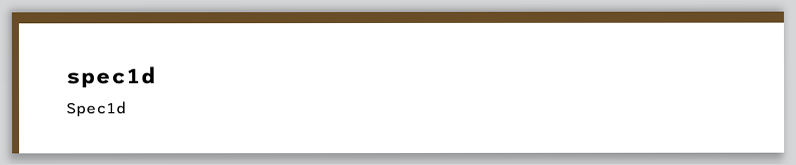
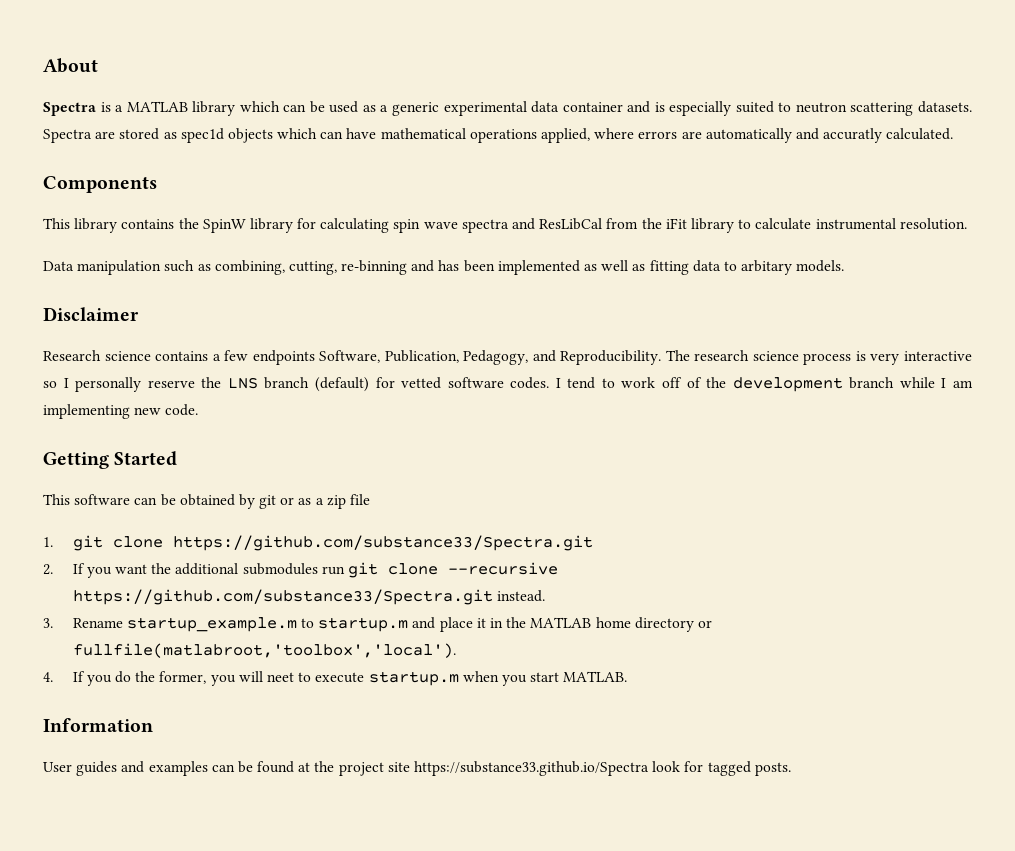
- spec1d
- Spec1d
+ About
+ Spectra is a MATLAB library which can be used as a generic experimental data container and is especially suited to neutron scattering datasets. Spectra are stored as spec1d objects which can have mathematical operations applied, where errors are automatically and accuratly calculated.
+ Components
+ This library contains the SpinW library for calculating spin wave spectra and ResLibCal from the iFit library to calculate instrumental resolution.
+ Data manipulation such as combining, cutting, re-binning and has been implemented as well as fitting data to arbitary models.
+ Disclaimer
+ Research science contains a few endpoints Software, Publication, Pedagogy, and Reproducibility. The research science process is very interactive so I personally reserve the LNS branch (default) for vetted software codes. I tend to work off of the development branch while I am implementing new code.
+ Getting Started
+ This software can be obtained by git or as a zip file
+ 1. git clone https://github.com/substance33/Spectra.git
+ 2. If you want the additional submodules run git clone --recursive https://github.com/substance33/Spectra.git instead.
+ 3. Rename startup_example.m to startup.m and place it in the MATLAB home directory or fullfile(matlabroot,'toolbox','local').
+ 4. If you do the former, you will neet to execute startup.m when you start MATLAB.
+ Information
+ User guides and examples can be found at the project site https://substance33.github.io/Spectra look for tagged posts.

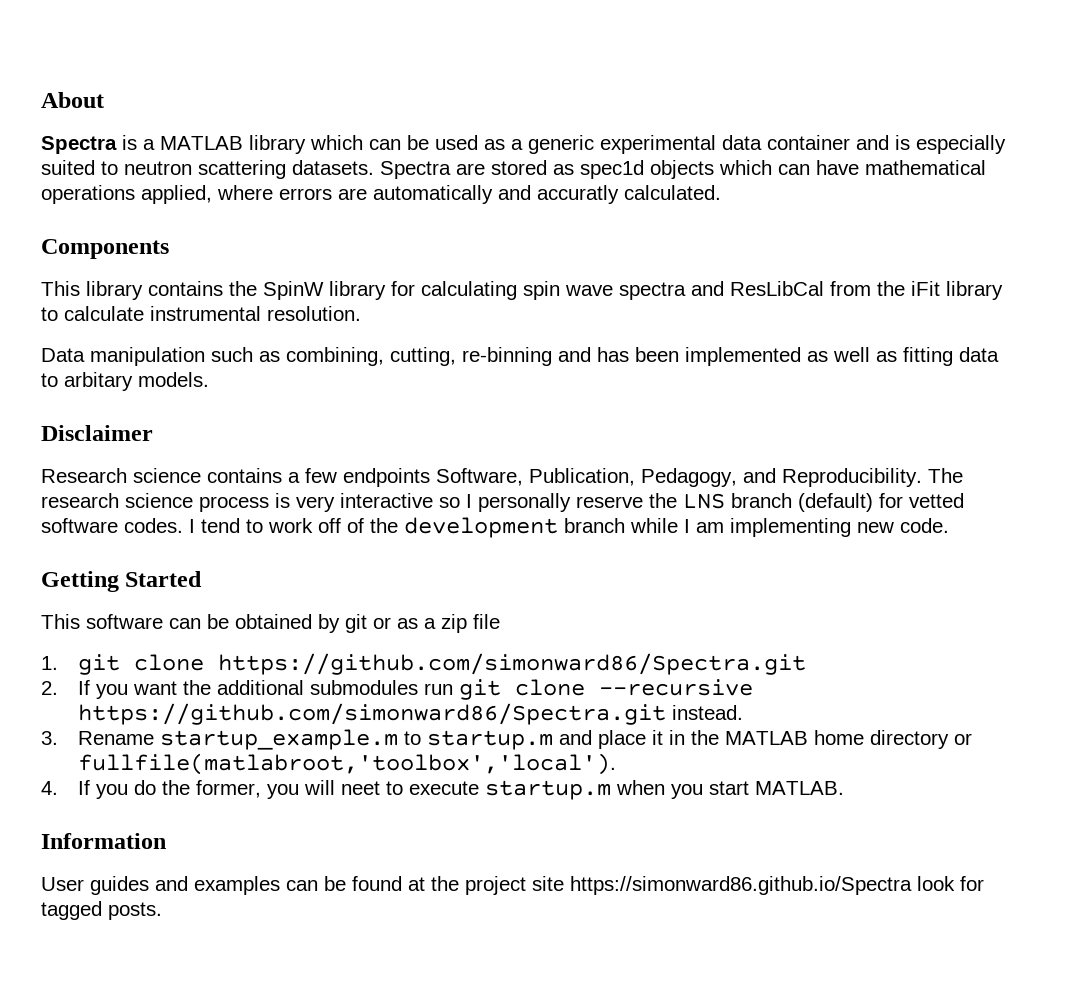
- 1. git clone https://github.com/substance33/Spectra.git
+ 1. git clone https://github.com/simonward86/Spectra.git
- 2. If you want the additional submodules run git clone --recursive https://github.com/substance33/Spectra.git instead.
+ 2. If you want the additional submodules run git clone --recursive https://github.com/simonward86/Spectra.git instead.
- User guides and examples can be found at the project site https://substance33.github.io/Spectra look for tagged posts.
+ User guides and examples can be found at the project site https://simonward86.github.io/Spectra look for tagged posts.

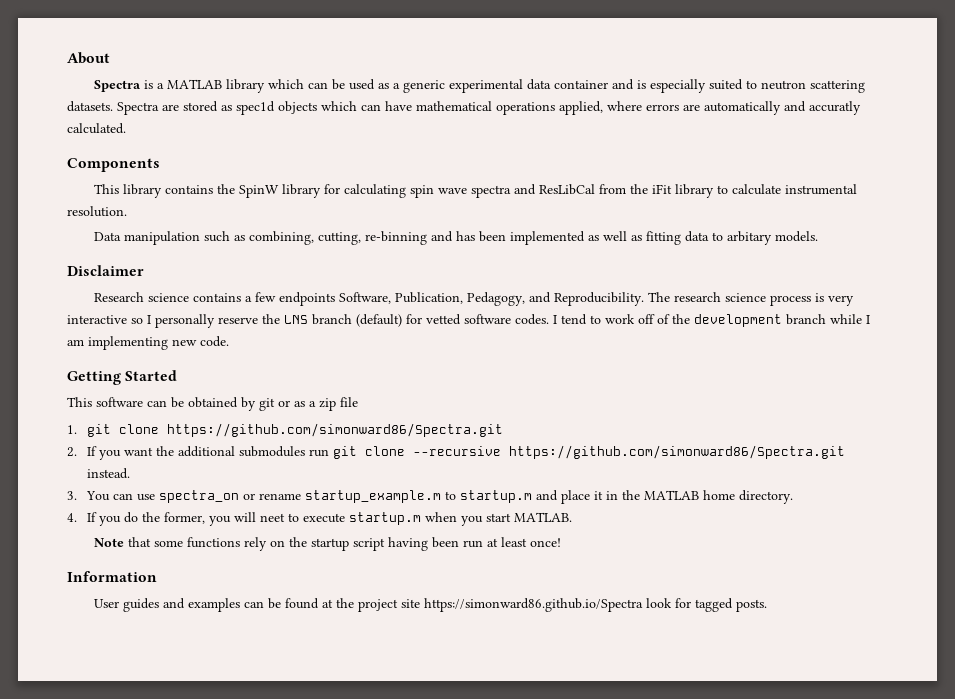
- 3. Rename startup_example.m to startup.m and place it in the MATLAB home directory or fullfile(matlabroot,'toolbox','local').
+ 3. You can use spectra_on or rename startup_example.m to startup.m and place it in the MATLAB home directory.
+ Note that some functions rely on the startup script having been run at least once!

